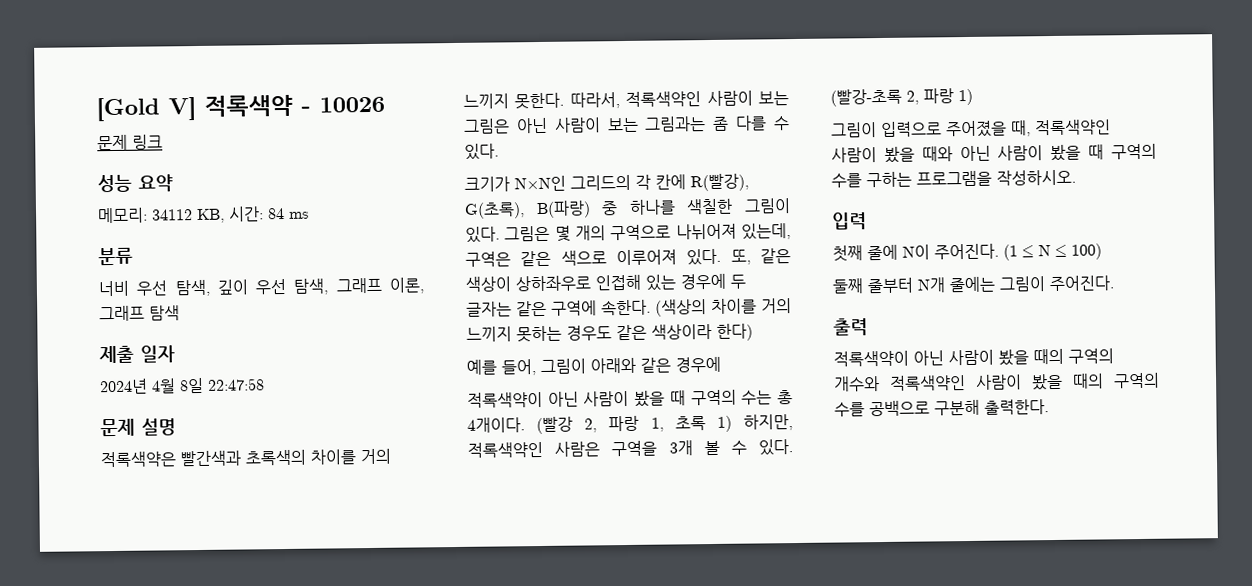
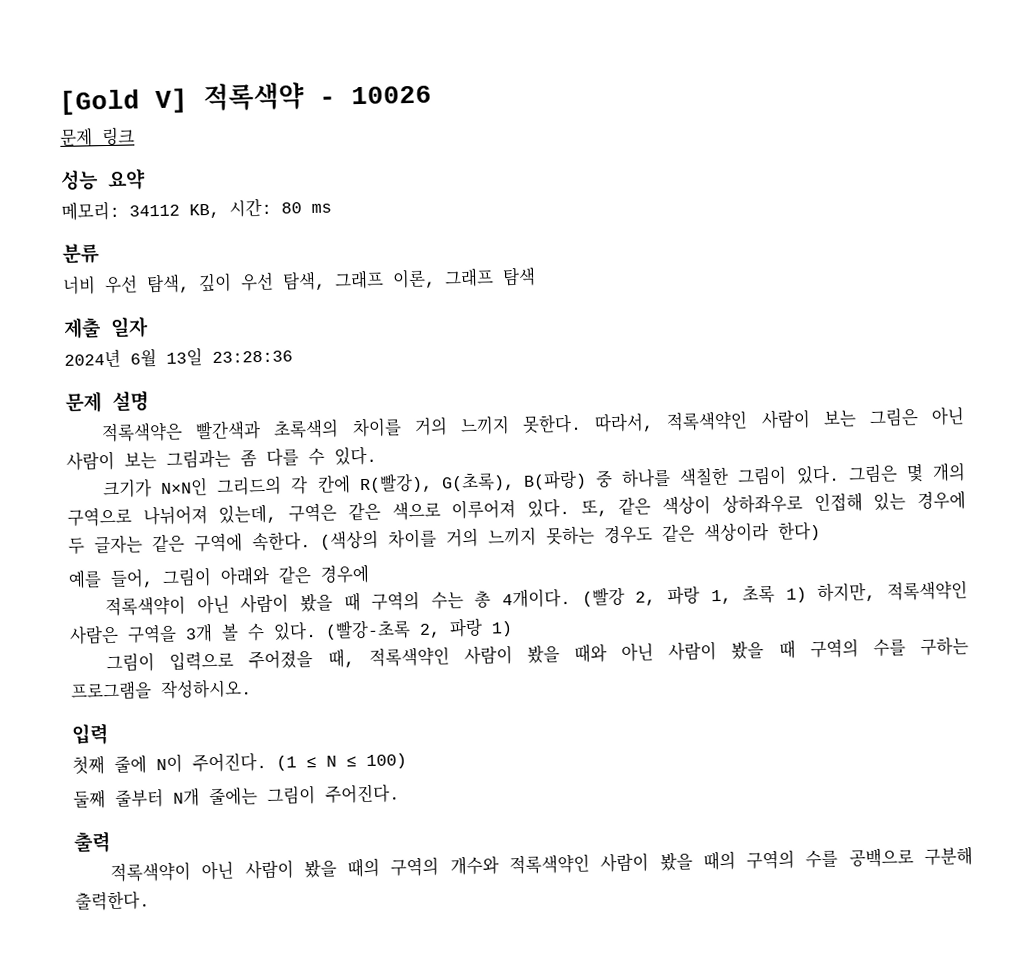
- 메모리: 34112 KB, 시간: 84 ms
+ 메모리: 34112 KB, 시간: 80 ms
- 2024년 4월 8일 22:47:58
+ 2024년 6월 13일 23:28:36

